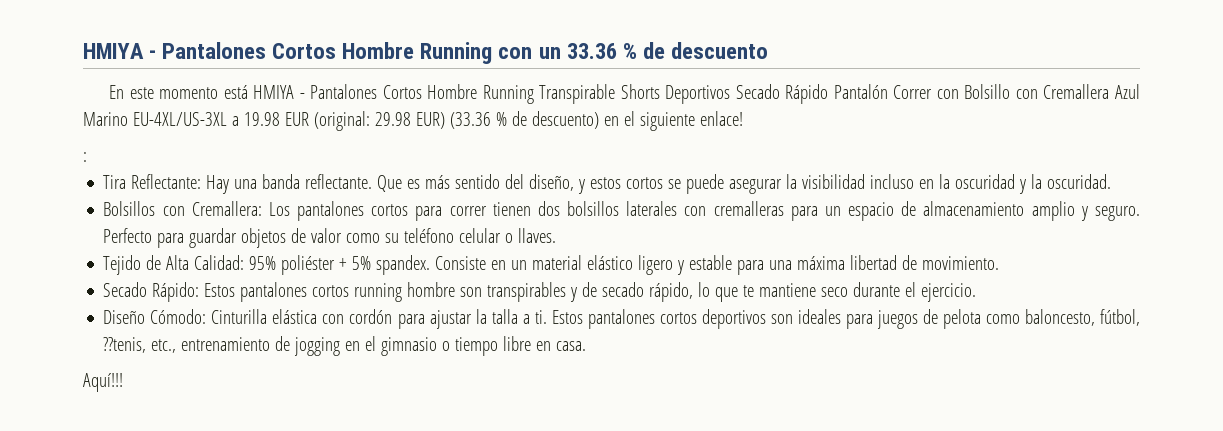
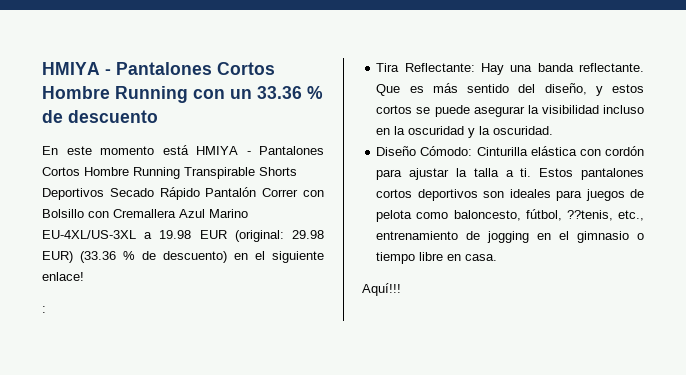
- Bolsillos con Cremallera: Los pantalones cortos para correr tienen dos bolsillos laterales con cremalleras para un espacio de almacenamiento amplio y seguro. Perfecto para guardar objetos de valor como su teléfono celular o llaves.
- Tejido de Alta Calidad: 95% poliéster + 5% spandex. Consiste en un material elástico ligero y estable para una máxima libertad de movimiento.
- Secado Rápido: Estos pantalones cortos running hombre son transpirables y de secado rápido, lo que te mantiene seco durante el ejercicio.

